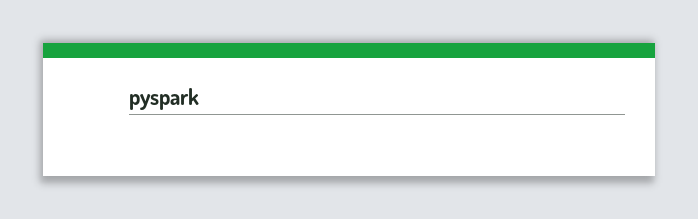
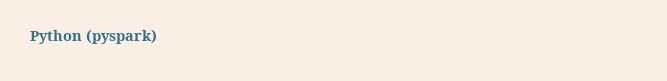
- pyspark
+ Python (pyspark)

